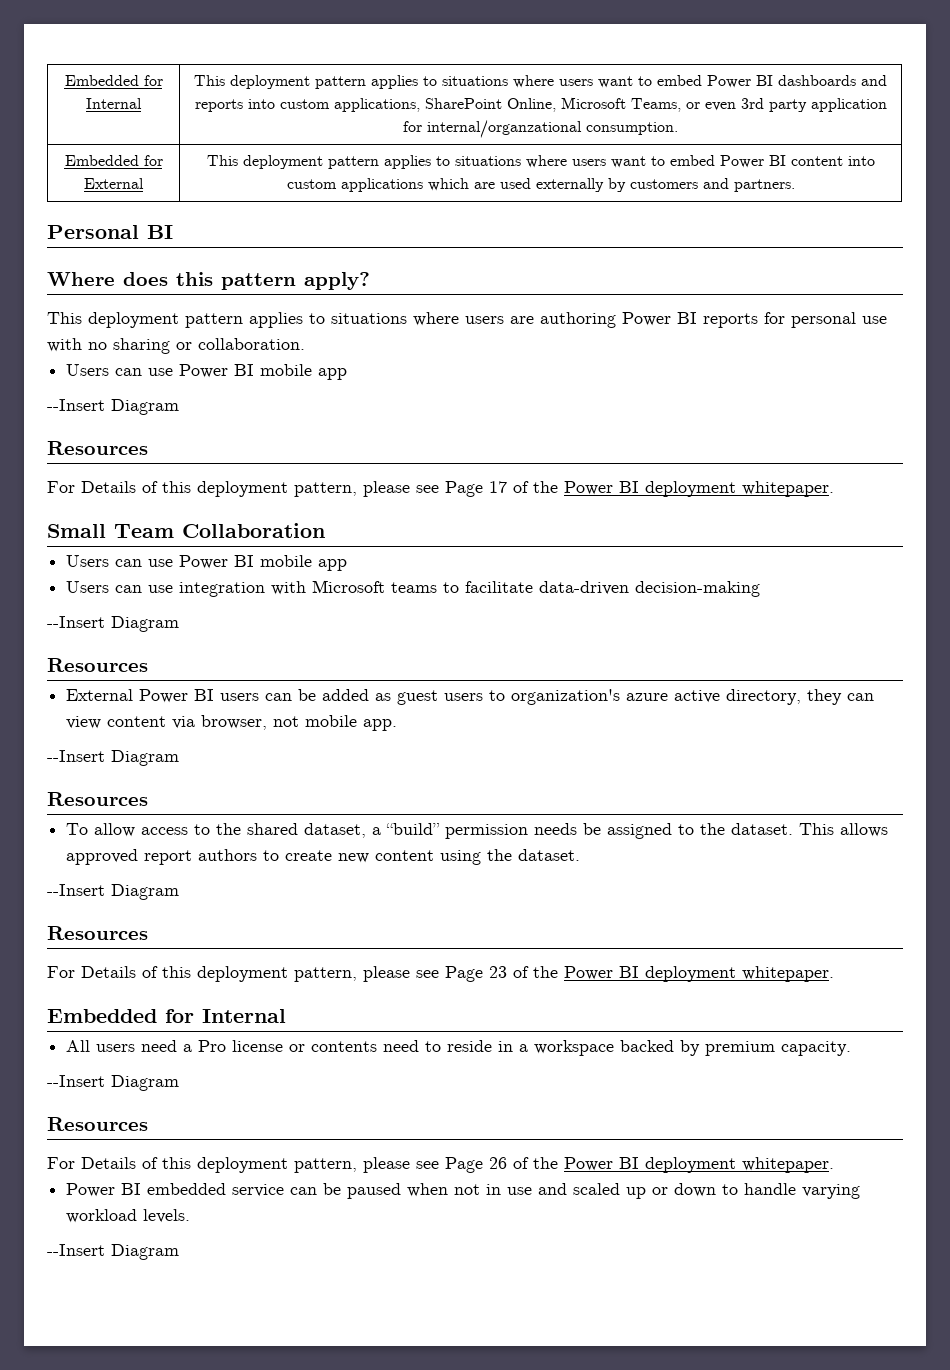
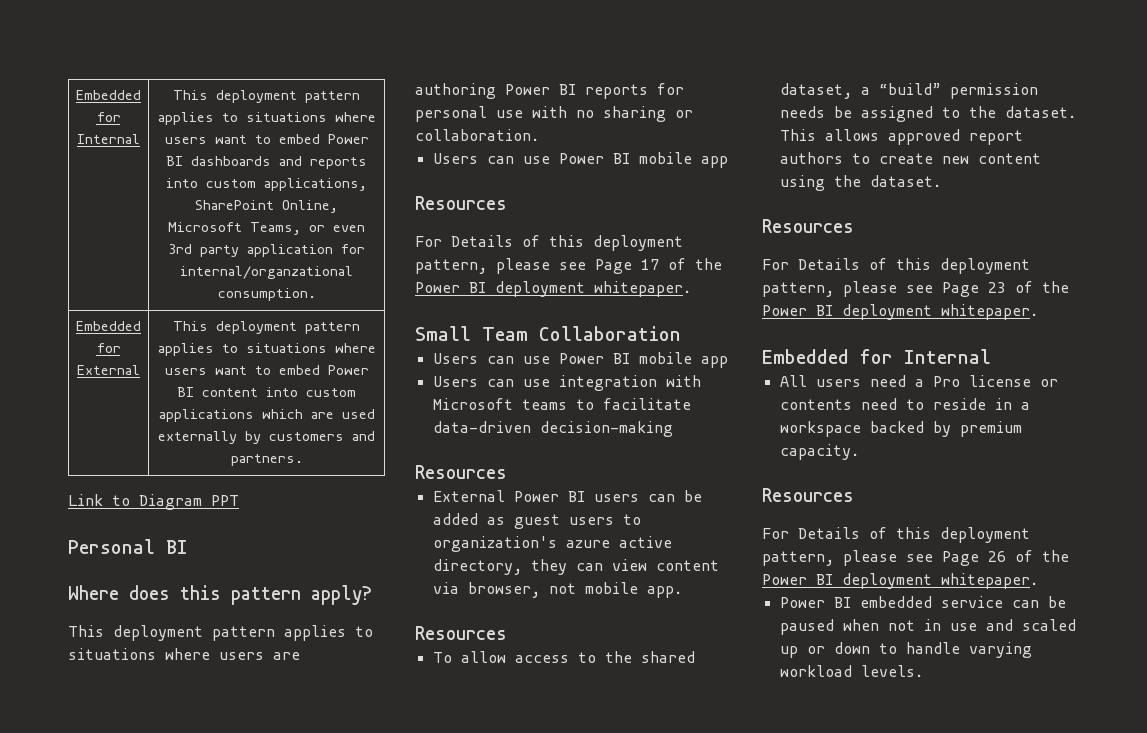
+ Link to Diagram PPT
  This deployment pattern applies to situations where users are authoring Power BI reports for personal use with no sharing or collaboration.
  Users can use Power BI mobile app
- --Insert Diagram
  Users can use integration with Microsoft teams to facilitate data-driven decision-making
- --Insert Diagram
  External Power BI users can be added as guest users to organization's azure active directory, they can view content via browser, not mobile app.
- --Insert Diagram
  This allows approved report authors to create new content using the dataset.
- --Insert Diagram
  All users need a Pro license or contents need to reside in a workspace backed by premium capacity.
- --Insert Diagram
  Power BI embedded service can be paused when not in use and scaled up or down to handle varying workload levels.
- --Insert Diagram

